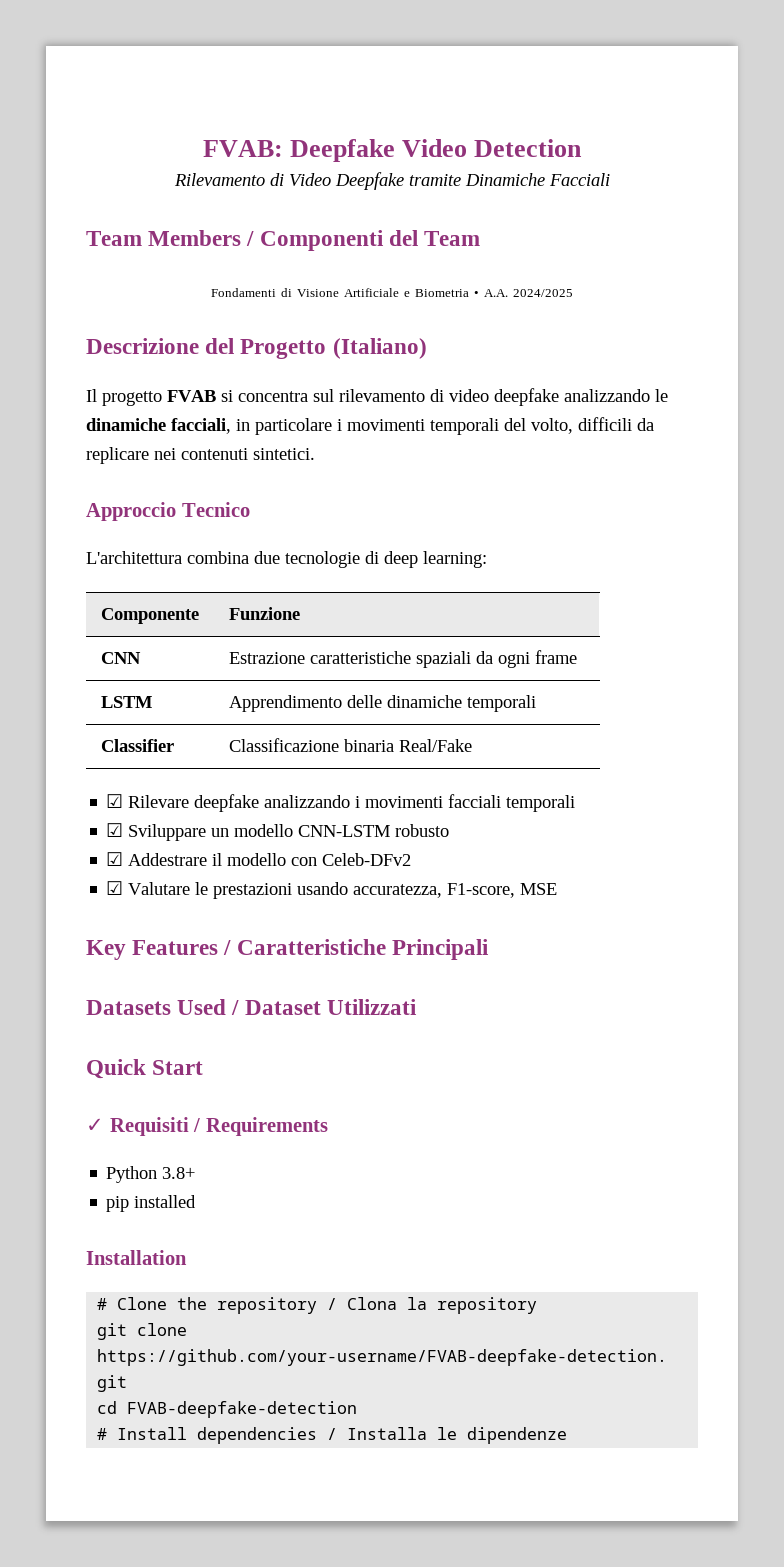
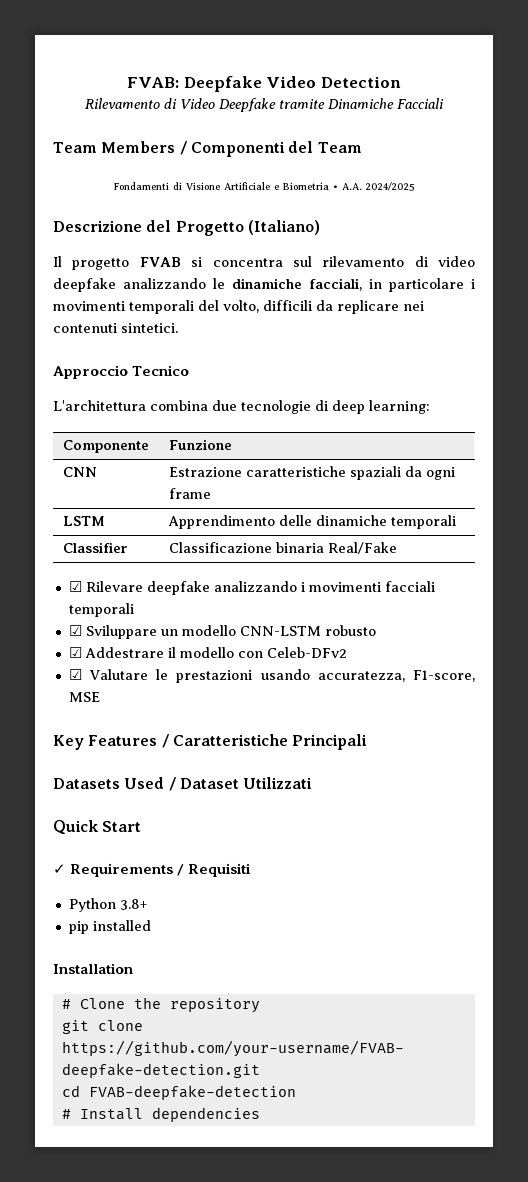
- ✓ Requisiti / Requirements
+ ✓ Requirements / Requisiti
- # Clone the repository / Clona la repository
+ # Clone the repository
- # Install dependencies / Installa le dipendenze
+ # Install dependencies

